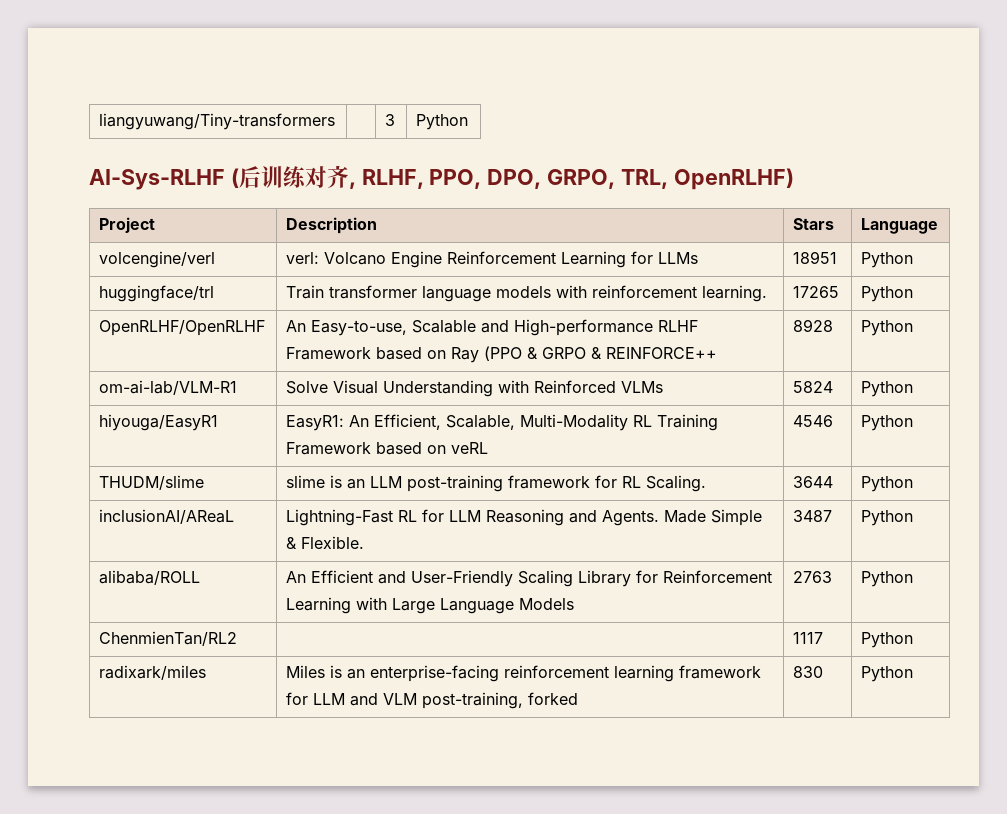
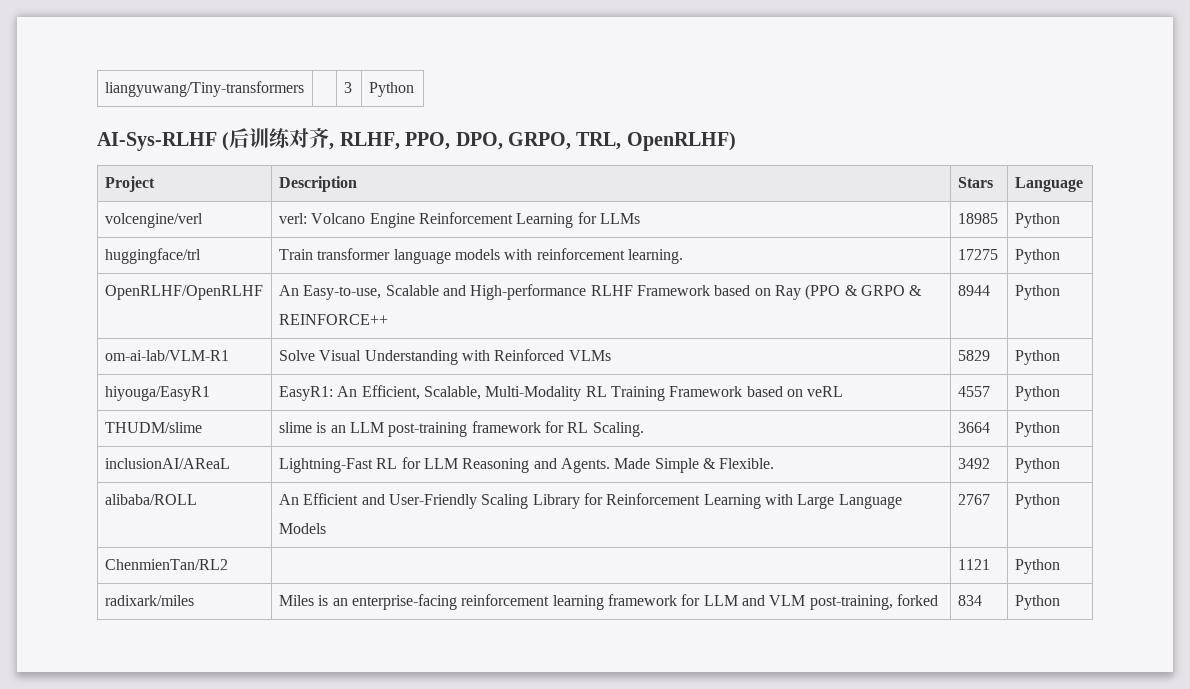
- volcengine/verl | verl: Volcano Engine Reinforcement Learning for LLMs | 18951 | Python
+ volcengine/verl | verl: Volcano Engine Reinforcement Learning for LLMs | 18985 | Python
- huggingface/trl | Train transformer language models with reinforcement learning. | 17265 | Python
+ huggingface/trl | Train transformer language models with reinforcement learning. | 17275 | Python
- OpenRLHF/OpenRLHF | An Easy-to-use, Scalable and High-performance RLHF Framework based on Ray (PPO & GRPO & REINFORCE++ | 8928 | Python
+ OpenRLHF/OpenRLHF | An Easy-to-use, Scalable and High-performance RLHF Framework based on Ray (PPO & GRPO & REINFORCE++ | 8944 | Python
- om-ai-lab/VLM-R1 | Solve Visual Understanding with Reinforced VLMs | 5824 | Python
+ om-ai-lab/VLM-R1 | Solve Visual Understanding with Reinforced VLMs | 5829 | Python
- hiyouga/EasyR1 | EasyR1: An Efficient, Scalable, Multi-Modality RL Training Framework based on veRL | 4546 | Python
+ hiyouga/EasyR1 | EasyR1: An Efficient, Scalable, Multi-Modality RL Training Framework based on veRL | 4557 | Python
- THUDM/slime | slime is an LLM post-training framework for RL Scaling. | 3644 | Python
+ THUDM/slime | slime is an LLM post-training framework for RL Scaling. | 3664 | Python
- inclusionAI/AReaL | Lightning-Fast RL for LLM Reasoning and Agents. Made Simple & Flexible. | 3487 | Python
+ inclusionAI/AReaL | Lightning-Fast RL for LLM Reasoning and Agents. Made Simple & Flexible. | 3492 | Python
- alibaba/ROLL | An Efficient and User-Friendly Scaling Library for Reinforcement Learning with Large Language Models | 2763 | Python
+ alibaba/ROLL | An Efficient and User-Friendly Scaling Library for Reinforcement Learning with Large Language Models | 2767 | Python
- ChenmienTan/RL2 | | 1117 | Python
+ ChenmienTan/RL2 | | 1121 | Python
- radixark/miles | Miles is an enterprise-facing reinforcement learning framework for LLM and VLM post-training, forked | 830 | Python
+ radixark/miles | Miles is an enterprise-facing reinforcement learning framework for LLM and VLM post-training, forked | 834 | Python

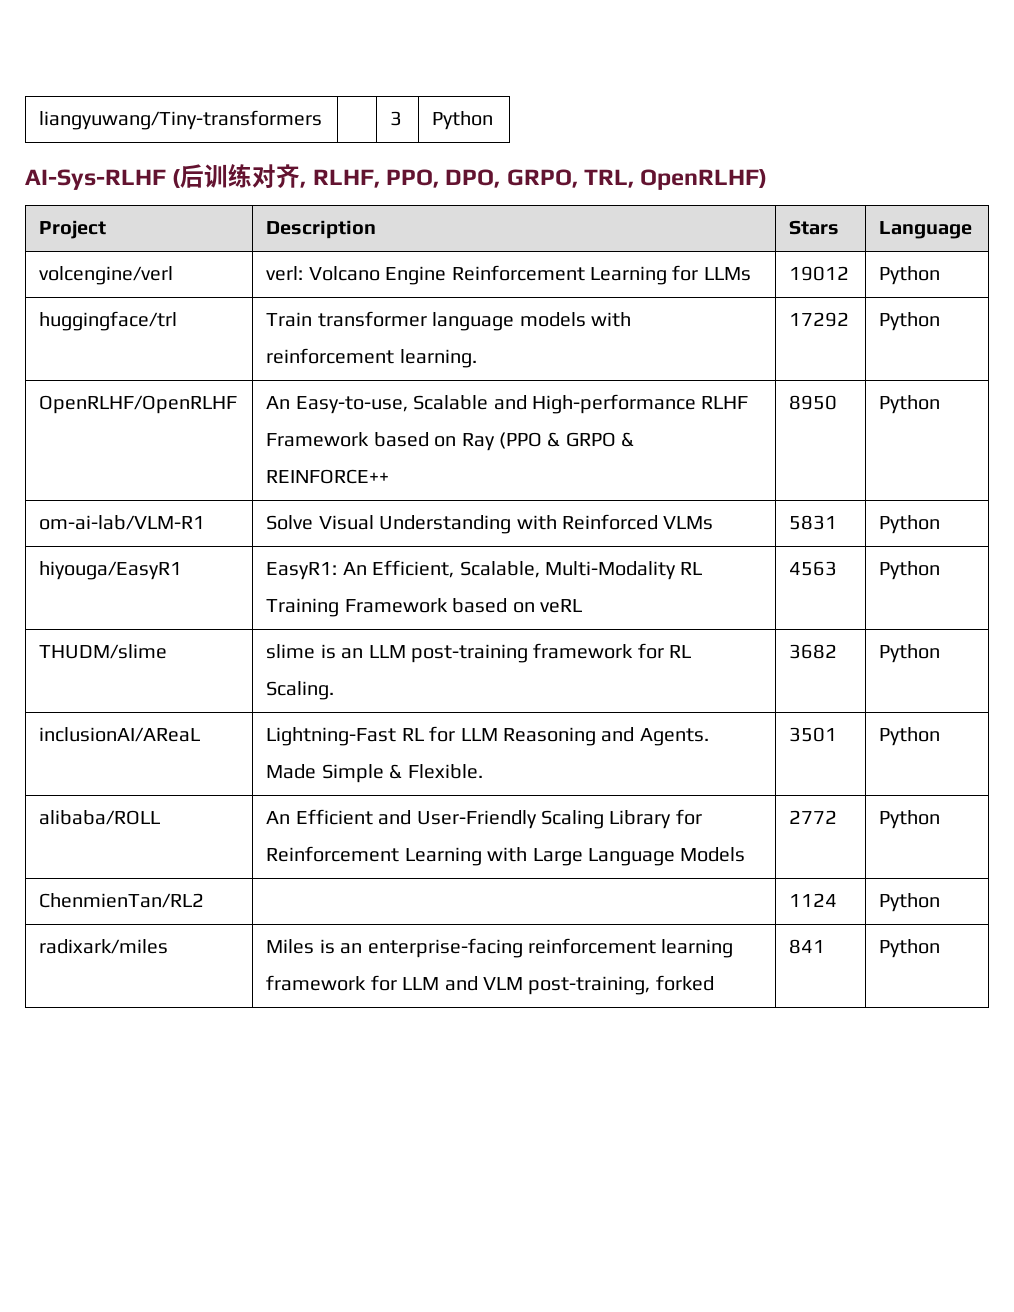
- volcengine/verl | verl: Volcano Engine Reinforcement Learning for LLMs | 18985 | Python
+ volcengine/verl | verl: Volcano Engine Reinforcement Learning for LLMs | 19012 | Python
- huggingface/trl | Train transformer language models with reinforcement learning. | 17275 | Python
+ huggingface/trl | Train transformer language models with reinforcement learning. | 17292 | Python
- OpenRLHF/OpenRLHF | An Easy-to-use, Scalable and High-performance RLHF Framework based on Ray (PPO & GRPO & REINFORCE++ | 8944 | Python
+ OpenRLHF/OpenRLHF | An Easy-to-use, Scalable and High-performance RLHF Framework based on Ray (PPO & GRPO & REINFORCE++ | 8950 | Python
- om-ai-lab/VLM-R1 | Solve Visual Understanding with Reinforced VLMs | 5829 | Python
+ om-ai-lab/VLM-R1 | Solve Visual Understanding with Reinforced VLMs | 5831 | Python
- hiyouga/EasyR1 | EasyR1: An Efficient, Scalable, Multi-Modality RL Training Framework based on veRL | 4557 | Python
+ hiyouga/EasyR1 | EasyR1: An Efficient, Scalable, Multi-Modality RL Training Framework based on veRL | 4563 | Python
- THUDM/slime | slime is an LLM post-training framework for RL Scaling. | 3664 | Python
+ THUDM/slime | slime is an LLM post-training framework for RL Scaling. | 3682 | Python
- inclusionAI/AReaL | Lightning-Fast RL for LLM Reasoning and Agents. Made Simple & Flexible. | 3492 | Python
+ inclusionAI/AReaL | Lightning-Fast RL for LLM Reasoning and Agents. Made Simple & Flexible. | 3501 | Python
- alibaba/ROLL | An Efficient and User-Friendly Scaling Library for Reinforcement Learning with Large Language Models | 2767 | Python
+ alibaba/ROLL | An Efficient and User-Friendly Scaling Library for Reinforcement Learning with Large Language Models | 2772 | Python
- ChenmienTan/RL2 | | 1121 | Python
+ ChenmienTan/RL2 | | 1124 | Python
- radixark/miles | Miles is an enterprise-facing reinforcement learning framework for LLM and VLM post-training, forked | 834 | Python
+ radixark/miles | Miles is an enterprise-facing reinforcement learning framework for LLM and VLM post-training, forked | 841 | Python

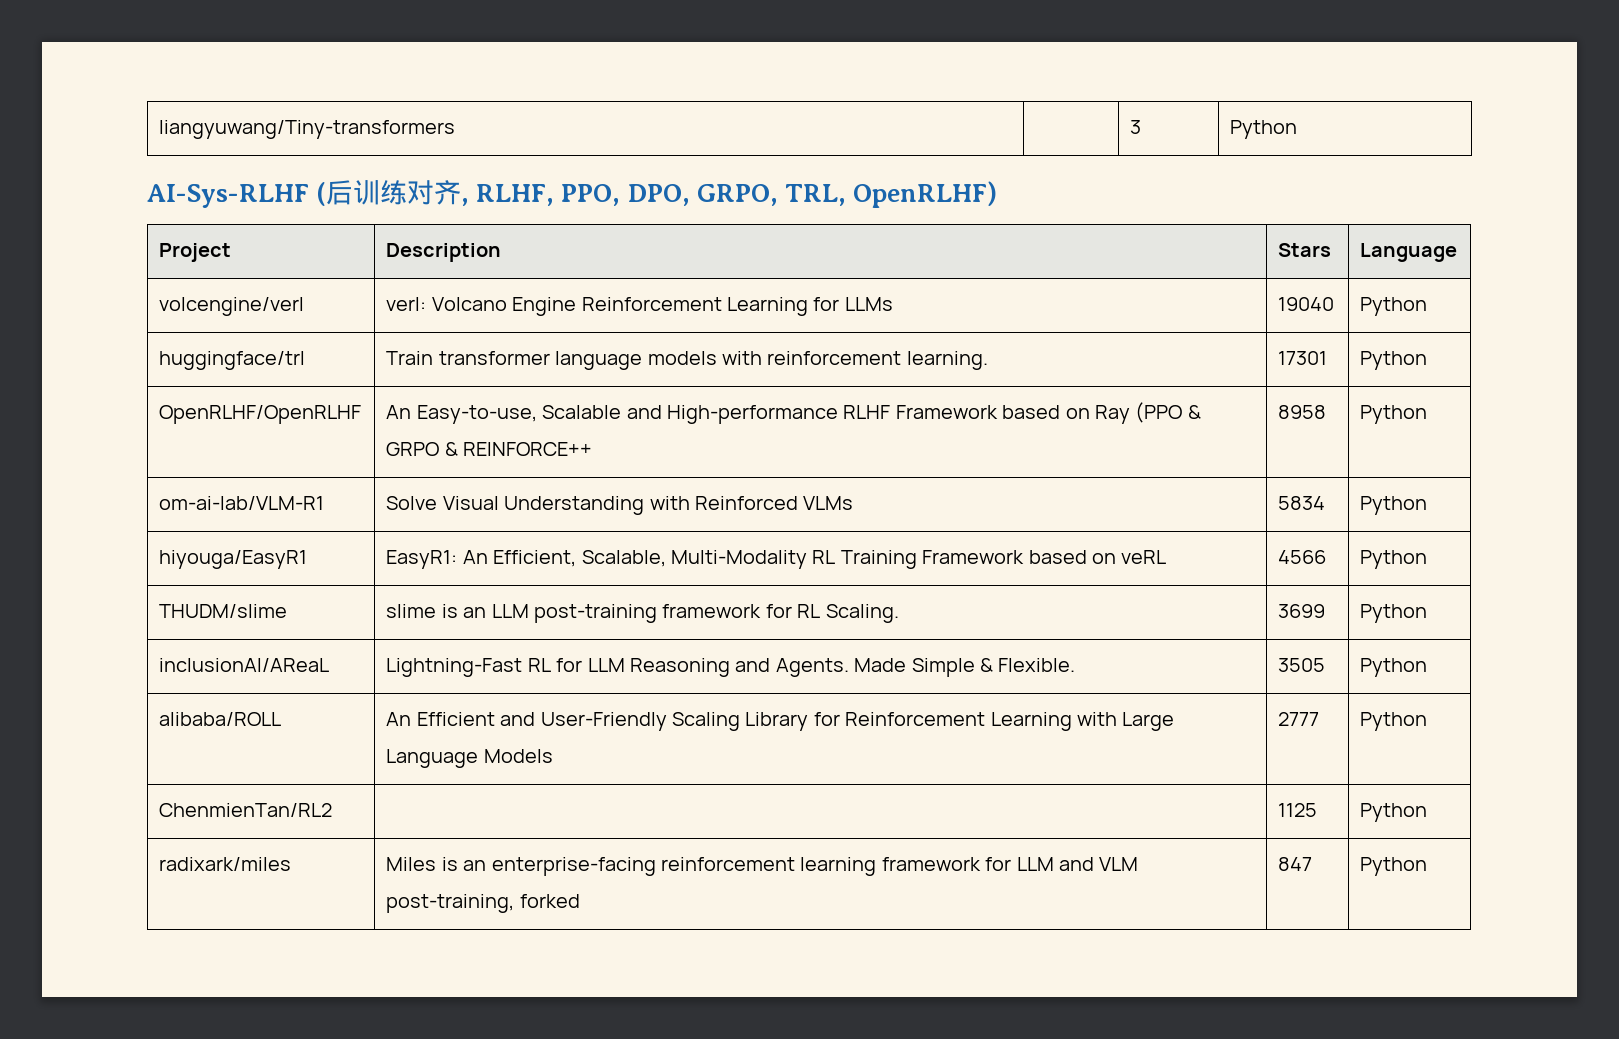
- volcengine/verl | verl: Volcano Engine Reinforcement Learning for LLMs | 19012 | Python
+ volcengine/verl | verl: Volcano Engine Reinforcement Learning for LLMs | 19040 | Python
- huggingface/trl | Train transformer language models with reinforcement learning. | 17292 | Python
+ huggingface/trl | Train transformer language models with reinforcement learning. | 17301 | Python
- OpenRLHF/OpenRLHF | An Easy-to-use, Scalable and High-performance RLHF Framework based on Ray (PPO & GRPO & REINFORCE++ | 8950 | Python
+ OpenRLHF/OpenRLHF | An Easy-to-use, Scalable and High-performance RLHF Framework based on Ray (PPO & GRPO & REINFORCE++ | 8958 | Python
- om-ai-lab/VLM-R1 | Solve Visual Understanding with Reinforced VLMs | 5831 | Python
+ om-ai-lab/VLM-R1 | Solve Visual Understanding with Reinforced VLMs | 5834 | Python
- hiyouga/EasyR1 | EasyR1: An Efficient, Scalable, Multi-Modality RL Training Framework based on veRL | 4563 | Python
+ hiyouga/EasyR1 | EasyR1: An Efficient, Scalable, Multi-Modality RL Training Framework based on veRL | 4566 | Python
- THUDM/slime | slime is an LLM post-training framework for RL Scaling. | 3682 | Python
+ THUDM/slime | slime is an LLM post-training framework for RL Scaling. | 3699 | Python
- inclusionAI/AReaL | Lightning-Fast RL for LLM Reasoning and Agents. Made Simple & Flexible. | 3501 | Python
+ inclusionAI/AReaL | Lightning-Fast RL for LLM Reasoning and Agents. Made Simple & Flexible. | 3505 | Python
- alibaba/ROLL | An Efficient and User-Friendly Scaling Library for Reinforcement Learning with Large Language Models | 2772 | Python
+ alibaba/ROLL | An Efficient and User-Friendly Scaling Library for Reinforcement Learning with Large Language Models | 2777 | Python
- ChenmienTan/RL2 | | 1124 | Python
+ ChenmienTan/RL2 | | 1125 | Python
- radixark/miles | Miles is an enterprise-facing reinforcement learning framework for LLM and VLM post-training, forked | 841 | Python
+ radixark/miles | Miles is an enterprise-facing reinforcement learning framework for LLM and VLM post-training, forked | 847 | Python

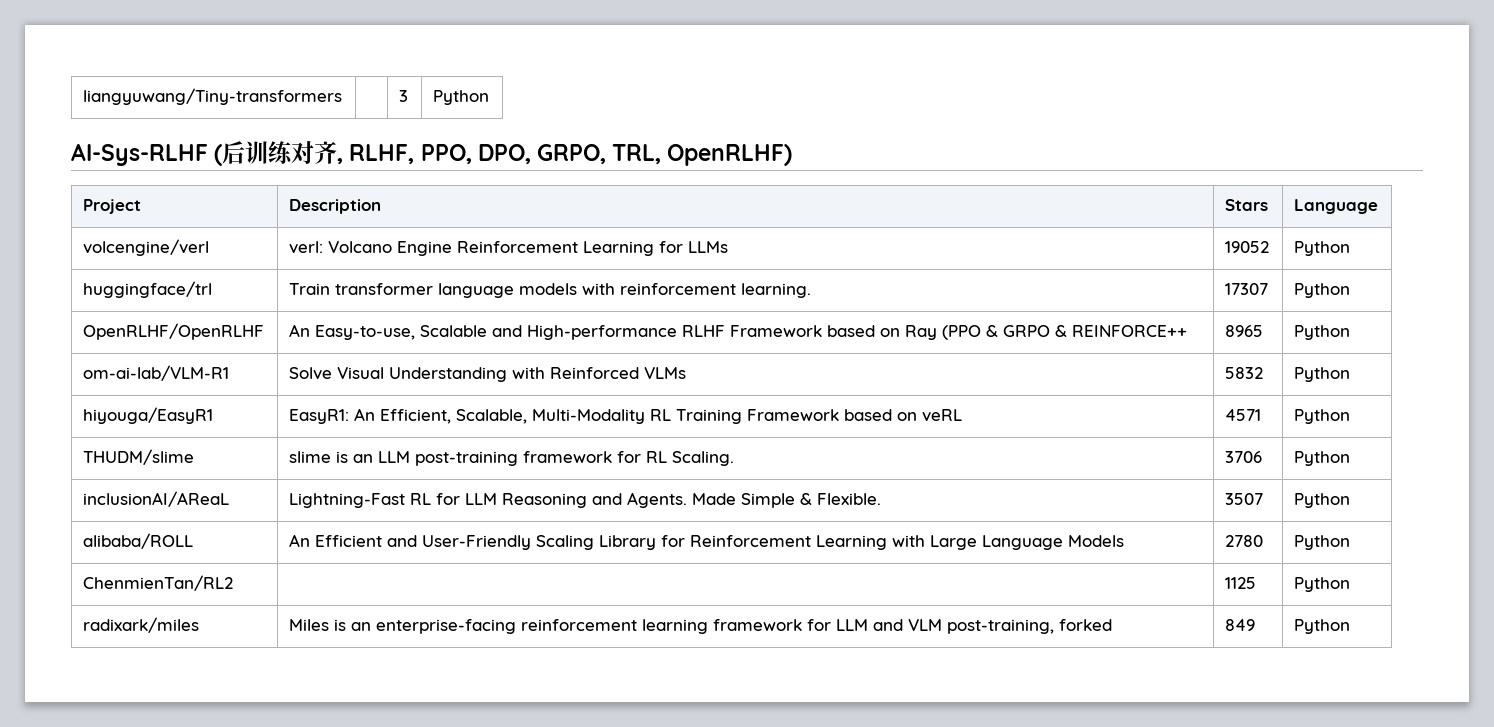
- volcengine/verl | verl: Volcano Engine Reinforcement Learning for LLMs | 19040 | Python
+ volcengine/verl | verl: Volcano Engine Reinforcement Learning for LLMs | 19052 | Python
- huggingface/trl | Train transformer language models with reinforcement learning. | 17301 | Python
+ huggingface/trl | Train transformer language models with reinforcement learning. | 17307 | Python
- OpenRLHF/OpenRLHF | An Easy-to-use, Scalable and High-performance RLHF Framework based on Ray (PPO & GRPO & REINFORCE++ | 8958 | Python
+ OpenRLHF/OpenRLHF | An Easy-to-use, Scalable and High-performance RLHF Framework based on Ray (PPO & GRPO & REINFORCE++ | 8965 | Python
- om-ai-lab/VLM-R1 | Solve Visual Understanding with Reinforced VLMs | 5834 | Python
+ om-ai-lab/VLM-R1 | Solve Visual Understanding with Reinforced VLMs | 5832 | Python
- hiyouga/EasyR1 | EasyR1: An Efficient, Scalable, Multi-Modality RL Training Framework based on veRL | 4566 | Python
+ hiyouga/EasyR1 | EasyR1: An Efficient, Scalable, Multi-Modality RL Training Framework based on veRL | 4571 | Python
- THUDM/slime | slime is an LLM post-training framework for RL Scaling. | 3699 | Python
+ THUDM/slime | slime is an LLM post-training framework for RL Scaling. | 3706 | Python
- inclusionAI/AReaL | Lightning-Fast RL for LLM Reasoning and Agents. Made Simple & Flexible. | 3505 | Python
+ inclusionAI/AReaL | Lightning-Fast RL for LLM Reasoning and Agents. Made Simple & Flexible. | 3507 | Python
- alibaba/ROLL | An Efficient and User-Friendly Scaling Library for Reinforcement Learning with Large Language Models | 2777 | Python
+ alibaba/ROLL | An Efficient and User-Friendly Scaling Library for Reinforcement Learning with Large Language Models | 2780 | Python
- radixark/miles | Miles is an enterprise-facing reinforcement learning framework for LLM and VLM post-training, forked | 847 | Python
+ radixark/miles | Miles is an enterprise-facing reinforcement learning framework for LLM and VLM post-training, forked | 849 | Python

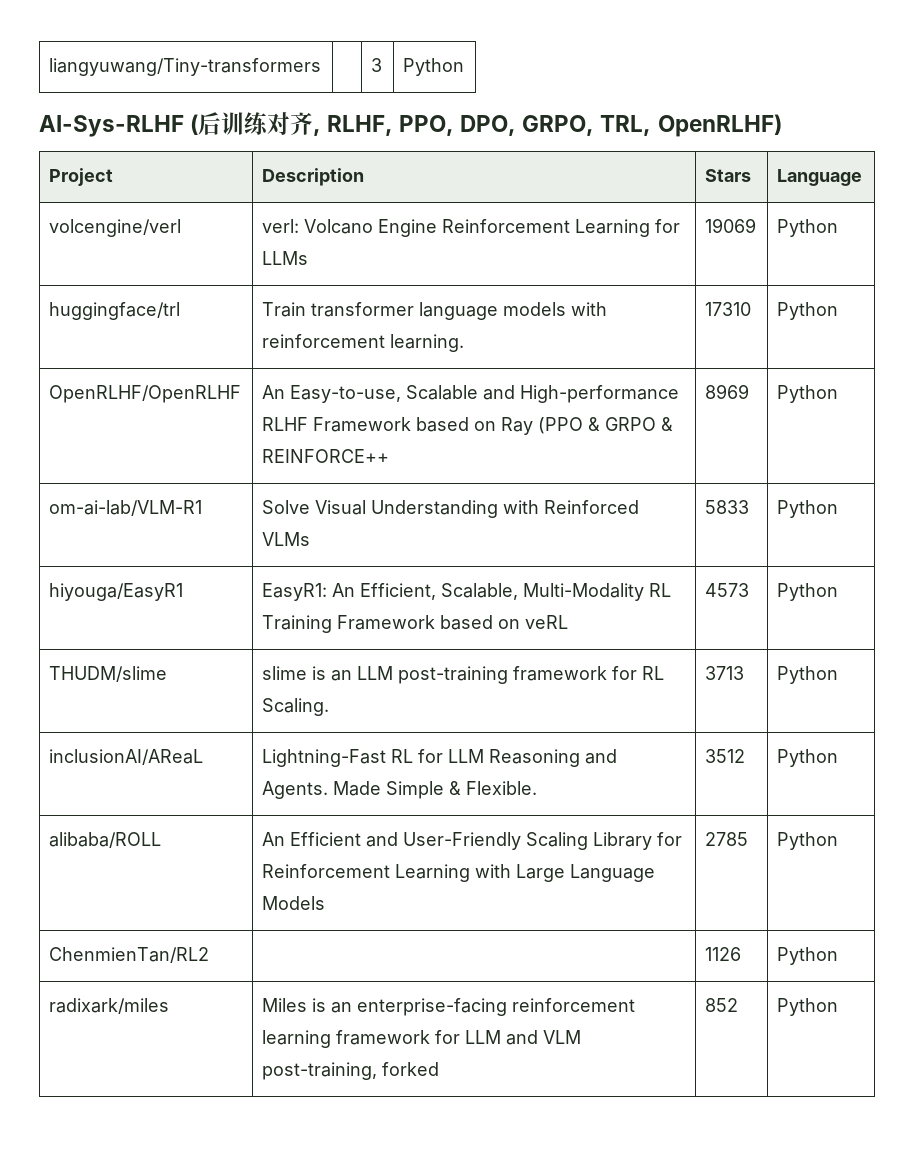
- volcengine/verl | verl: Volcano Engine Reinforcement Learning for LLMs | 19052 | Python
+ volcengine/verl | verl: Volcano Engine Reinforcement Learning for LLMs | 19069 | Python
- huggingface/trl | Train transformer language models with reinforcement learning. | 17307 | Python
+ huggingface/trl | Train transformer language models with reinforcement learning. | 17310 | Python
- OpenRLHF/OpenRLHF | An Easy-to-use, Scalable and High-performance RLHF Framework based on Ray (PPO & GRPO & REINFORCE++ | 8965 | Python
+ OpenRLHF/OpenRLHF | An Easy-to-use, Scalable and High-performance RLHF Framework based on Ray (PPO & GRPO & REINFORCE++ | 8969 | Python
- om-ai-lab/VLM-R1 | Solve Visual Understanding with Reinforced VLMs | 5832 | Python
+ om-ai-lab/VLM-R1 | Solve Visual Understanding with Reinforced VLMs | 5833 | Python
- hiyouga/EasyR1 | EasyR1: An Efficient, Scalable, Multi-Modality RL Training Framework based on veRL | 4571 | Python
+ hiyouga/EasyR1 | EasyR1: An Efficient, Scalable, Multi-Modality RL Training Framework based on veRL | 4573 | Python
- THUDM/slime | slime is an LLM post-training framework for RL Scaling. | 3706 | Python
+ THUDM/slime | slime is an LLM post-training framework for RL Scaling. | 3713 | Python
- inclusionAI/AReaL | Lightning-Fast RL for LLM Reasoning and Agents. Made Simple & Flexible. | 3507 | Python
+ inclusionAI/AReaL | Lightning-Fast RL for LLM Reasoning and Agents. Made Simple & Flexible. | 3512 | Python
- alibaba/ROLL | An Efficient and User-Friendly Scaling Library for Reinforcement Learning with Large Language Models | 2780 | Python
+ alibaba/ROLL | An Efficient and User-Friendly Scaling Library for Reinforcement Learning with Large Language Models | 2785 | Python
- ChenmienTan/RL2 | | 1125 | Python
+ ChenmienTan/RL2 | | 1126 | Python
- radixark/miles | Miles is an enterprise-facing reinforcement learning framework for LLM and VLM post-training, forked | 849 | Python
+ radixark/miles | Miles is an enterprise-facing reinforcement learning framework for LLM and VLM post-training, forked | 852 | Python

